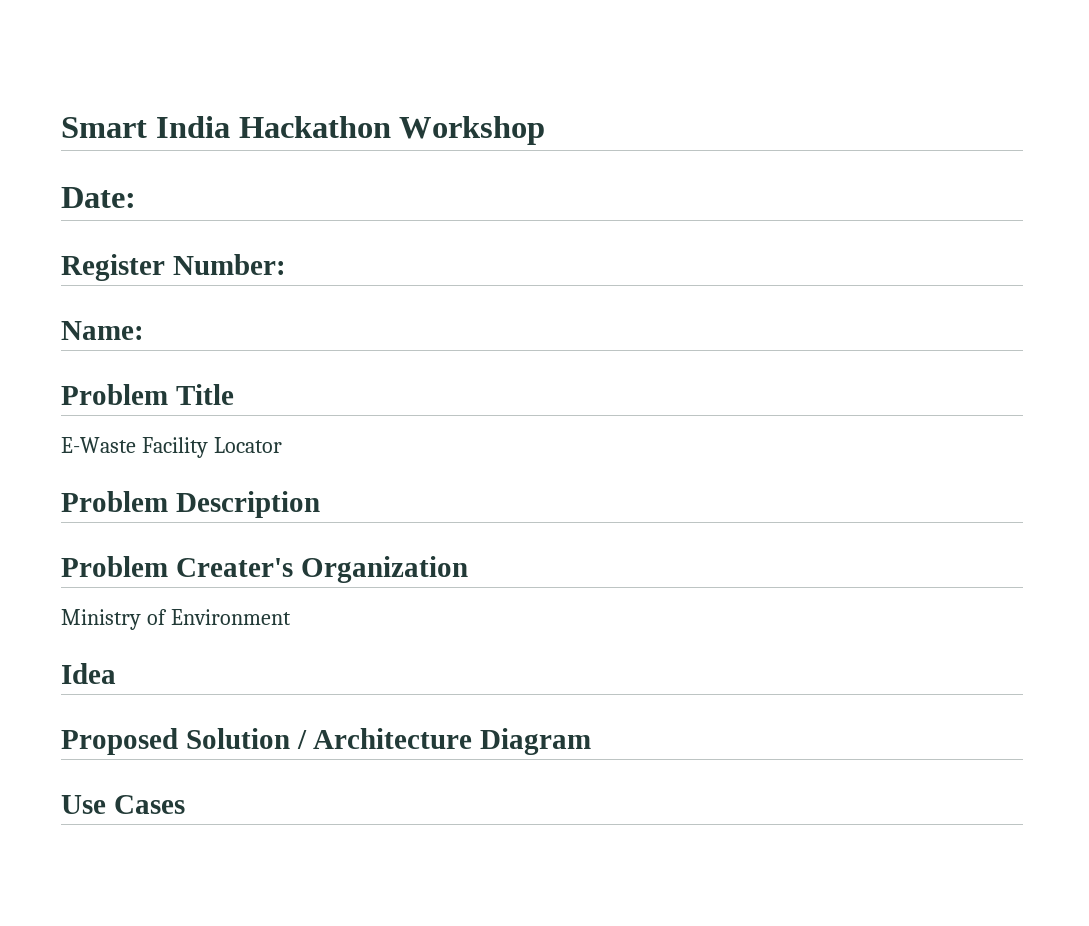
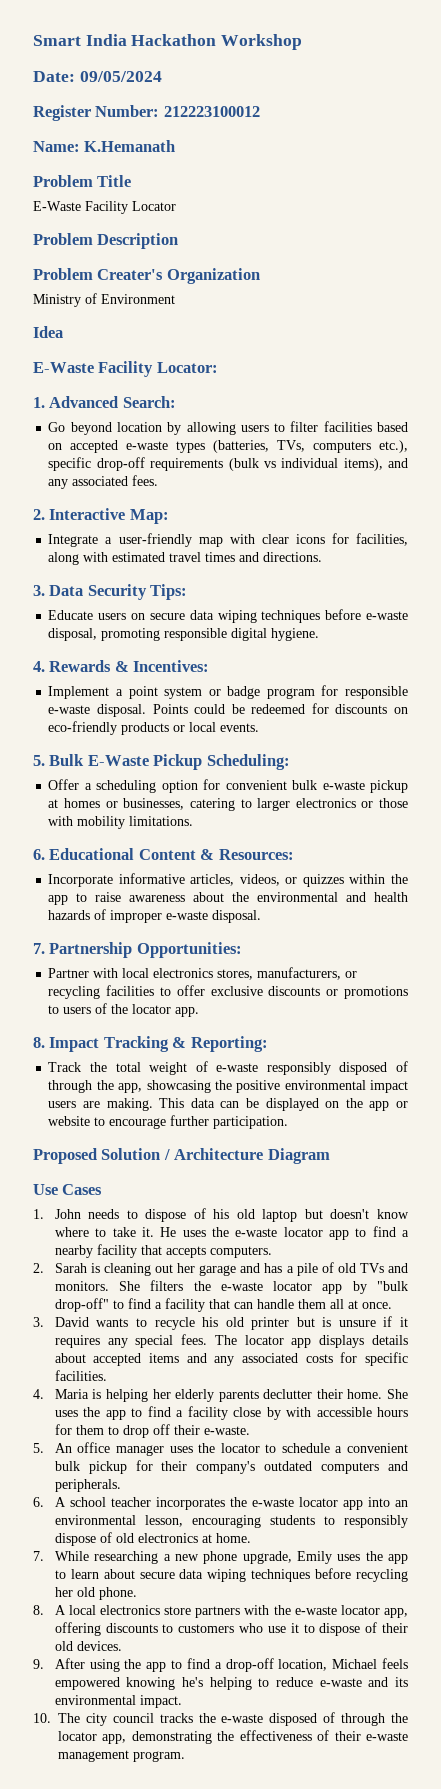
- Date:
+ Date: 09/05/2024
- Register Number:
+ Register Number: 212223100012
- Name:
+ Name: K.Hemanath
+ E-Waste Facility Locator:
+ 1. Advanced Search:
+ Go beyond location by allowing users to filter facilities based on accepted e-waste types (batteries, TVs, computers etc.), specific drop-off requirements (bulk vs individual items), and any associated fees.
+ 2. Interactive Map:
+ Integrate a user-friendly map with clear icons for facilities, along with estimated travel times and directions.
+ 3. Data Security Tips:
+ Educate users on secure data wiping techniques before e-waste disposal, promoting responsible digital hygiene.
+ 4. Rewards & Incentives:
+ Implement a point system or badge program for responsible e-waste disposal. Points could be redeemed for discounts on eco-friendly products or local events.
+ 5. Bulk E-Waste Pickup Scheduling:
+ Offer a scheduling option for convenient bulk e-waste pickup at homes or businesses, catering to larger electronics or those with mobility limitations.
+ 6. Educational Content & Resources:
+ Incorporate informative articles, videos, or quizzes within the app to raise awareness about the environmental and health hazards of improper e-waste disposal.
+ 7. Partnership Opportunities:
+ Partner with local electronics stores, manufacturers, or recycling facilities to offer exclusive discounts or promotions to users of the locator app.
+ 8. Impact Tracking & Reporting:
+ Track the total weight of e-waste responsibly disposed of through the app, showcasing the positive environmental impact users are making. This data can be displayed on the app or website to encourage further participation.
+ 1. John needs to dispose of his old laptop but doesn't know where to take it. He uses the e-waste locator app to find a nearby facility that accepts computers.
+ 2. Sarah is cleaning out her garage and has a pile of old TVs and monitors. She filters the e-waste locator app by "bulk drop-off" to find a facility that can handle them all at once.
+ 3. David wants to recycle his old printer but is unsure if it requires any special fees. The locator app displays details about accepted items and any associated costs for specific facilities.
+ 4. Maria is helping her elderly parents declutter their home. She uses the app to find a facility close by with accessible hours for them to drop off their e-waste.
+ 5. An office manager uses the locator to schedule a convenient bulk pickup for their company's outdated computers and peripherals.
+ 6. A school teacher incorporates the e-waste locator app into an environmental lesson, encouraging students to responsibly dispose of old electronics at home.
+ 7. While researching a new phone upgrade, Emily uses the app to learn about secure data wiping techniques before recycling her old phone.
+ 8. A local electronics store partners with the e-waste locator app, offering discounts to customers who use it to dispose of their old devices.
+ 9. After using the app to find a drop-off location, Michael feels empowered knowing he's helping to reduce e-waste and its environmental impact.
+ 10. The city council tracks the e-waste disposed of through the locator app, demonstrating the effectiveness of their e-waste management program.

